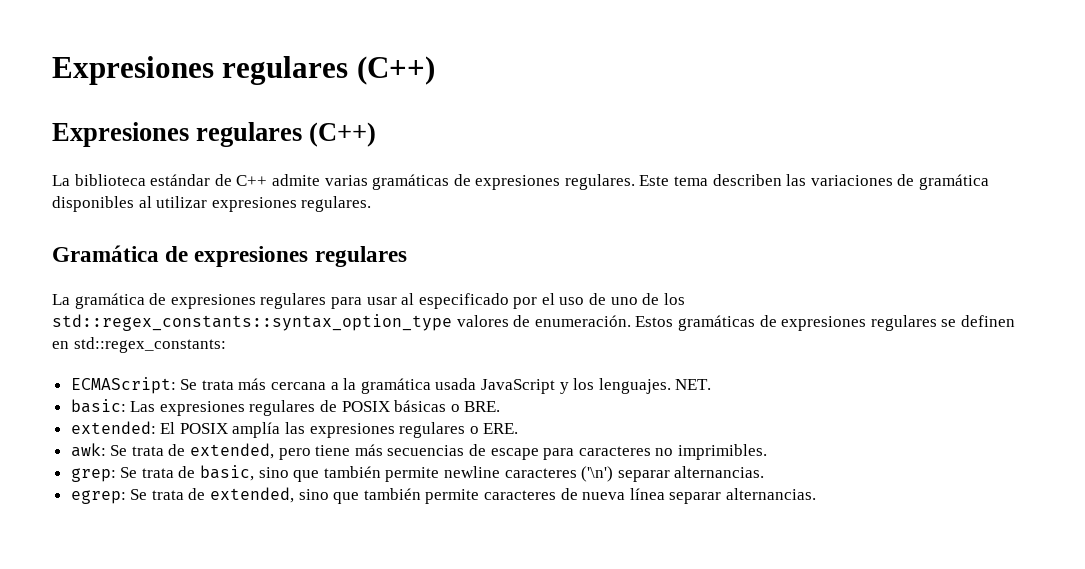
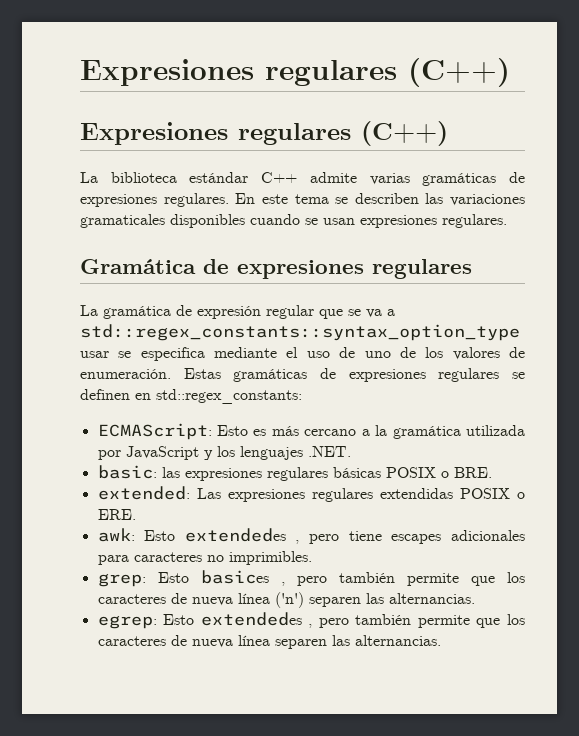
- La biblioteca estándar de C++ admite varias gramáticas de expresiones regulares.
+ La biblioteca estándar C++ admite varias gramáticas de expresiones regulares.
- Este tema describen las variaciones de gramática disponibles al utilizar expresiones regulares.
+ En este tema se describen las variaciones gramaticales disponibles cuando se usan expresiones regulares.
- La gramática de expresiones regulares para usar al especificado por el uso de uno de los std::regex_constants::syntax_option_type valores de enumeración.
+ La gramática de expresión regular que se va a std::regex_constants::syntax_option_type usar se especifica mediante el uso de uno de los valores de enumeración.
- Estos gramáticas de expresiones regulares se definen en std::regex_constants:
+ Estas gramáticas de expresiones regulares se definen en std::regex_constants:
- ECMAScript: Se trata más cercana a la gramática usada JavaScript y los lenguajes. NET.
+ ECMAScript: Esto es más cercano a la gramática utilizada por JavaScript y los lenguajes .NET.
- basic: Las expresiones regulares de POSIX básicas o BRE.
+ basic: las expresiones regulares básicas POSIX o BRE.
- extended: El POSIX amplía las expresiones regulares o ERE.
- awk: Se trata de extended, pero tiene más secuencias de escape para caracteres no imprimibles.
+ extended: Las expresiones regulares extendidas POSIX o ERE.
+ awk: Esto extendedes , pero tiene escapes adicionales para caracteres no imprimibles.
- grep: Se trata de basic, sino que también permite newline caracteres ('\n') separar alternancias.
- egrep: Se trata de extended, sino que también permite caracteres de nueva línea separar alternancias.
+ grep: Esto basices , pero también permite que los caracteres de nueva línea ('n') separen las alternancias.
+ egrep: Esto extendedes , pero también permite que los caracteres de nueva línea separen las alternancias.

